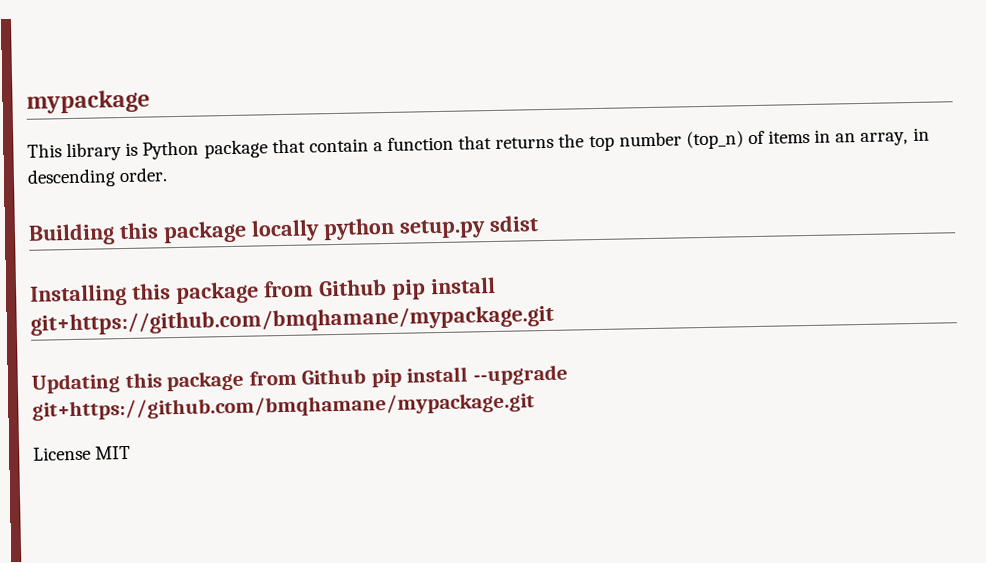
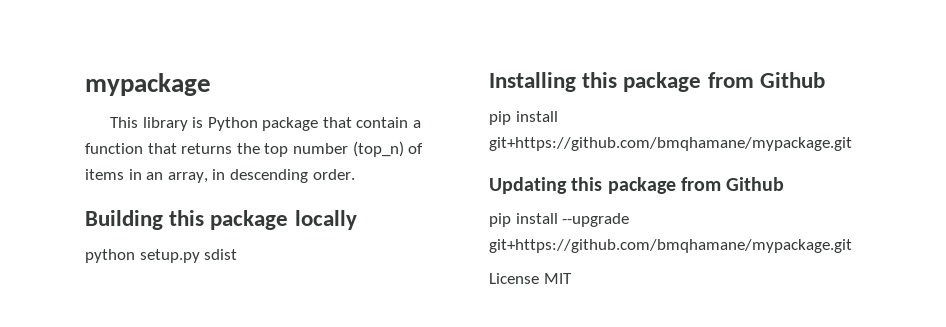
- Building this package locally python setup.py sdist
+ Building this package locally
+ python setup.py sdist
- Installing this package from Github pip install git+https://github.com/bmqhamane/mypackage.git
+ Installing this package from Github
+ pip install git+https://github.com/bmqhamane/mypackage.git
- Updating this package from Github pip install --upgrade git+https://github.com/bmqhamane/mypackage.git
+ Updating this package from Github
+ pip install --upgrade git+https://github.com/bmqhamane/mypackage.git

